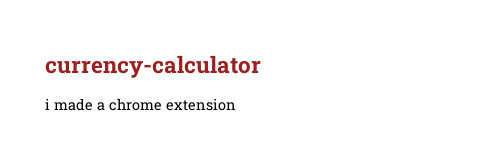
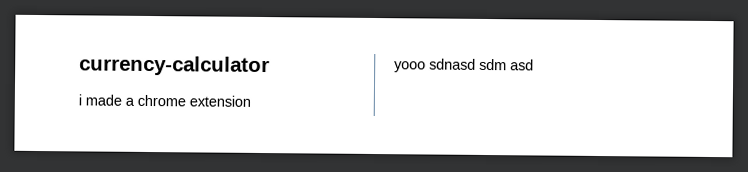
+ yooo sdnasd sdm asd

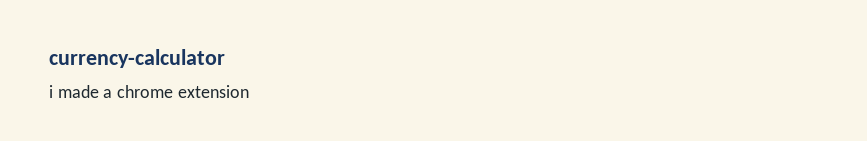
- yooo sdnasd sdm asd

